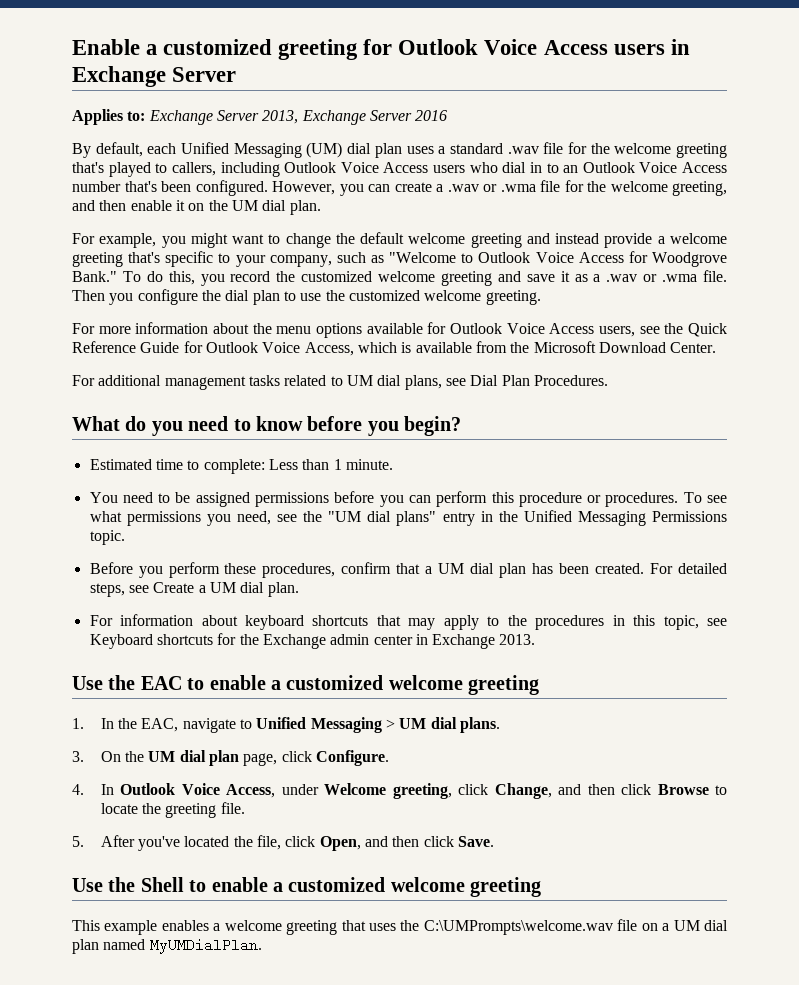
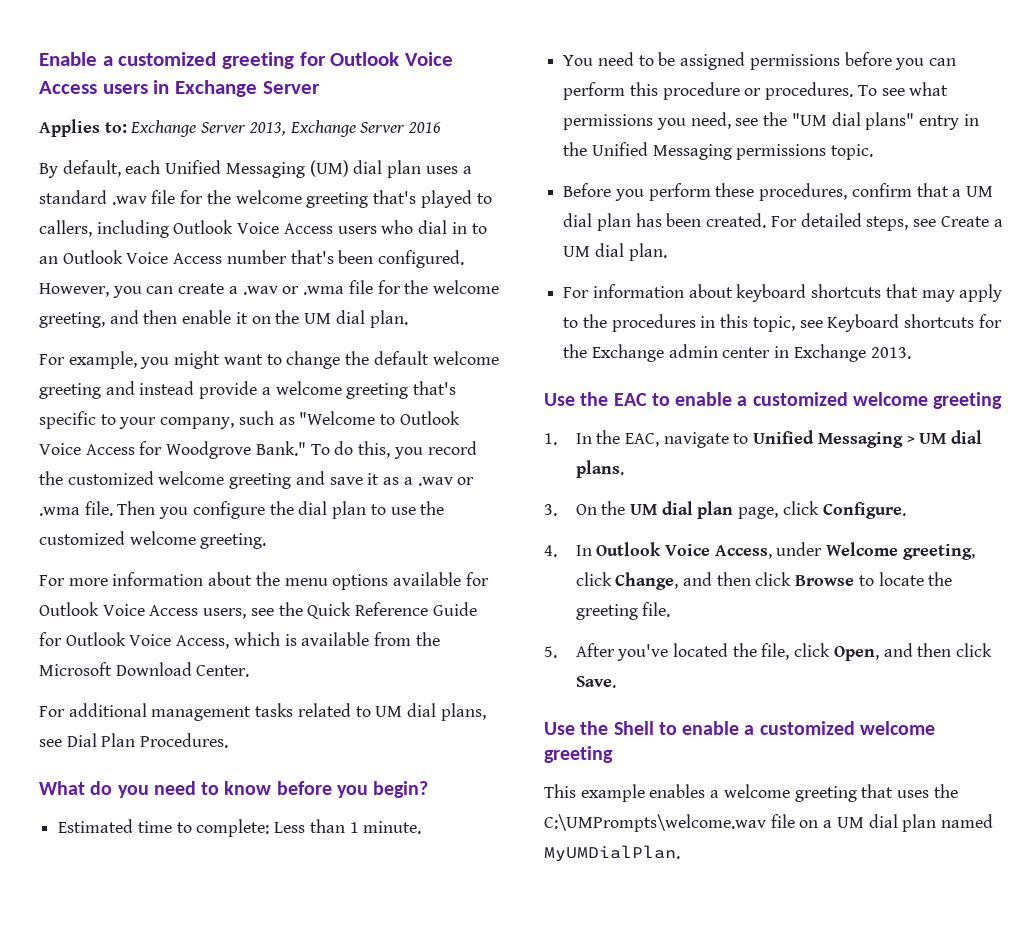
- To see what permissions you need, see the "UM dial plans" entry in the Unified Messaging Permissions topic.
+ To see what permissions you need, see the "UM dial plans" entry in the Unified Messaging permissions topic.

